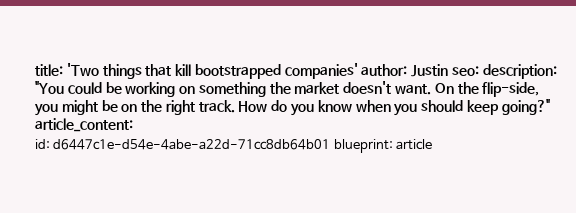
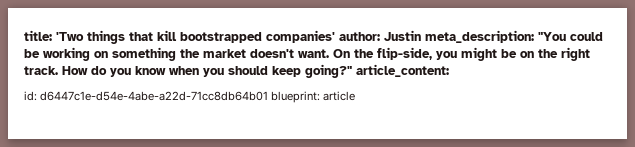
- title: 'Two things that kill bootstrapped companies' author: Justin seo: description: "You could be working on something the market doesn't want.
+ title: 'Two things that kill bootstrapped companies' author: Justin meta_description: "You could be working on something the market doesn't want.

